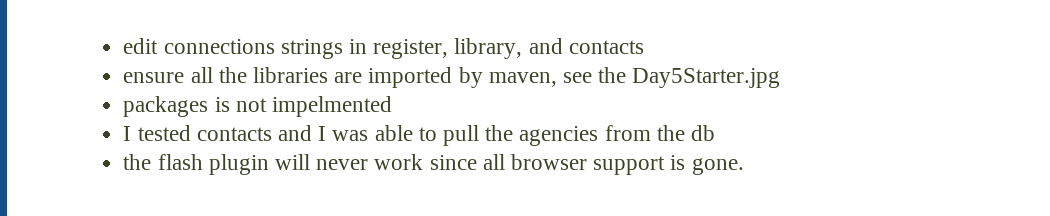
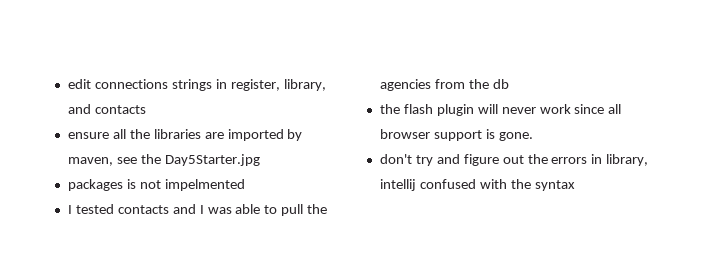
+ don't try and figure out the errors in library, intellij confused with the syntax

